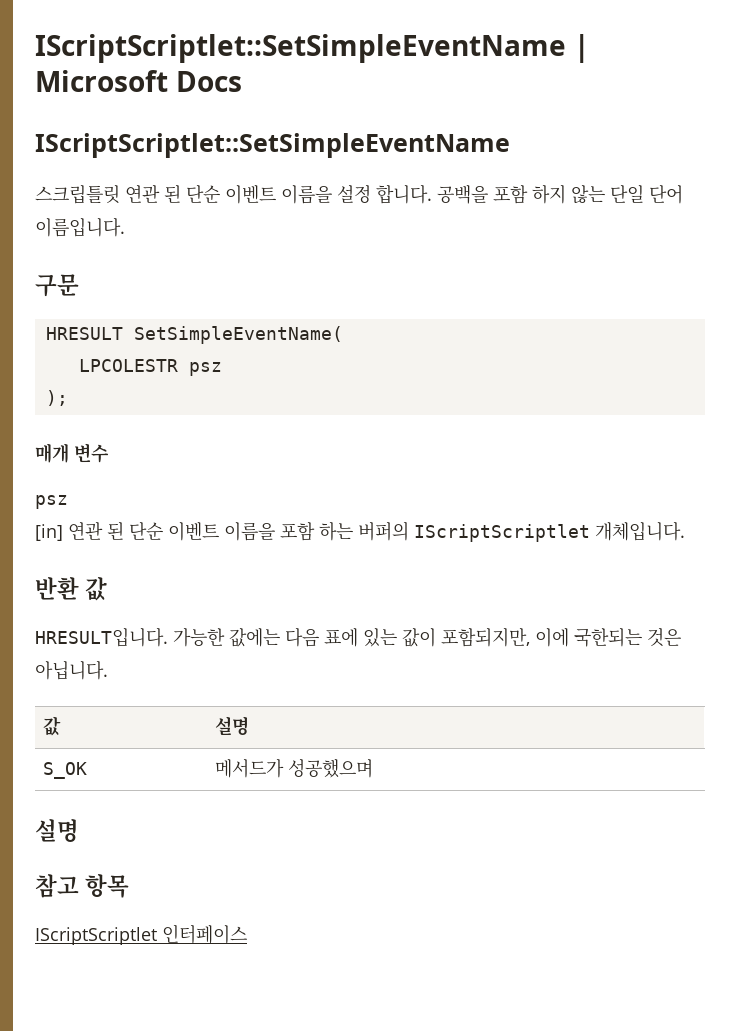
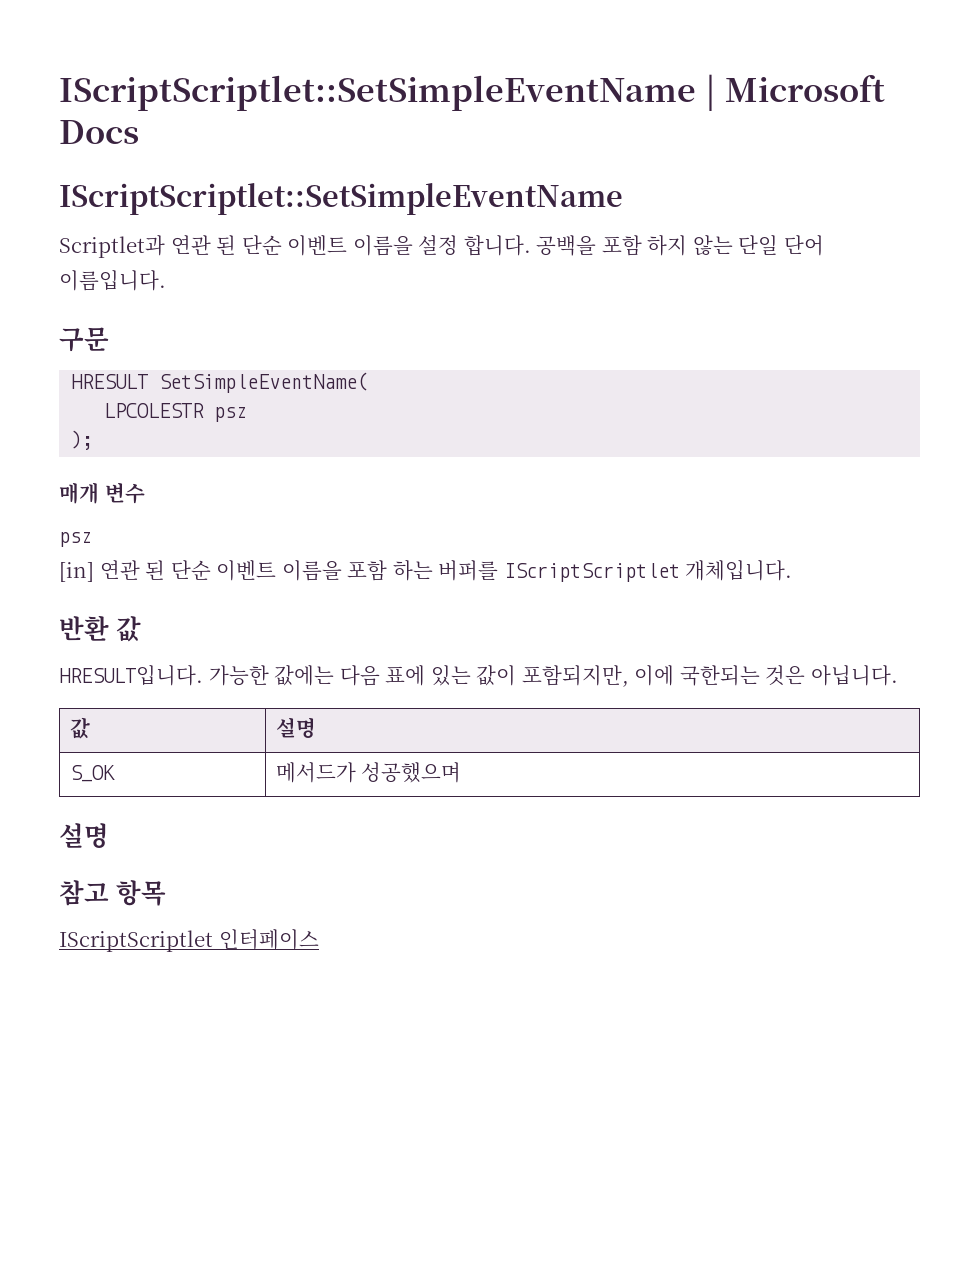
- 스크립틀릿 연관 된 단순 이벤트 이름을 설정 합니다.
+ Scriptlet과 연관 된 단순 이벤트 이름을 설정 합니다.
- [in] 연관 된 단순 이벤트 이름을 포함 하는 버퍼의 IScriptScriptlet 개체입니다.
+ [in] 연관 된 단순 이벤트 이름을 포함 하는 버퍼를 IScriptScriptlet 개체입니다.

